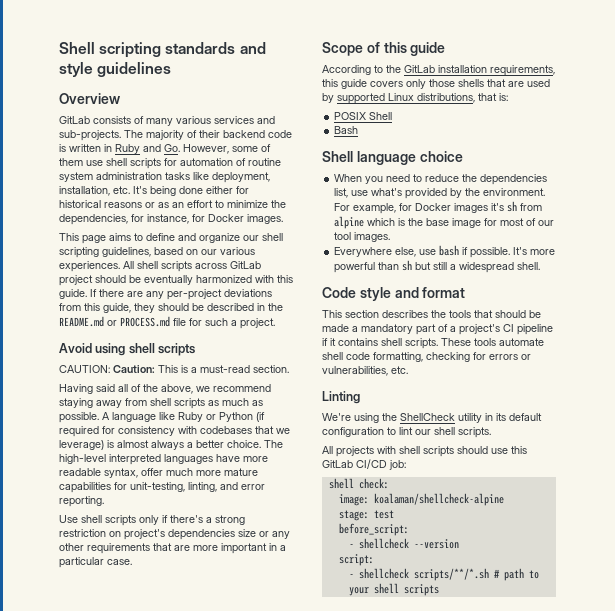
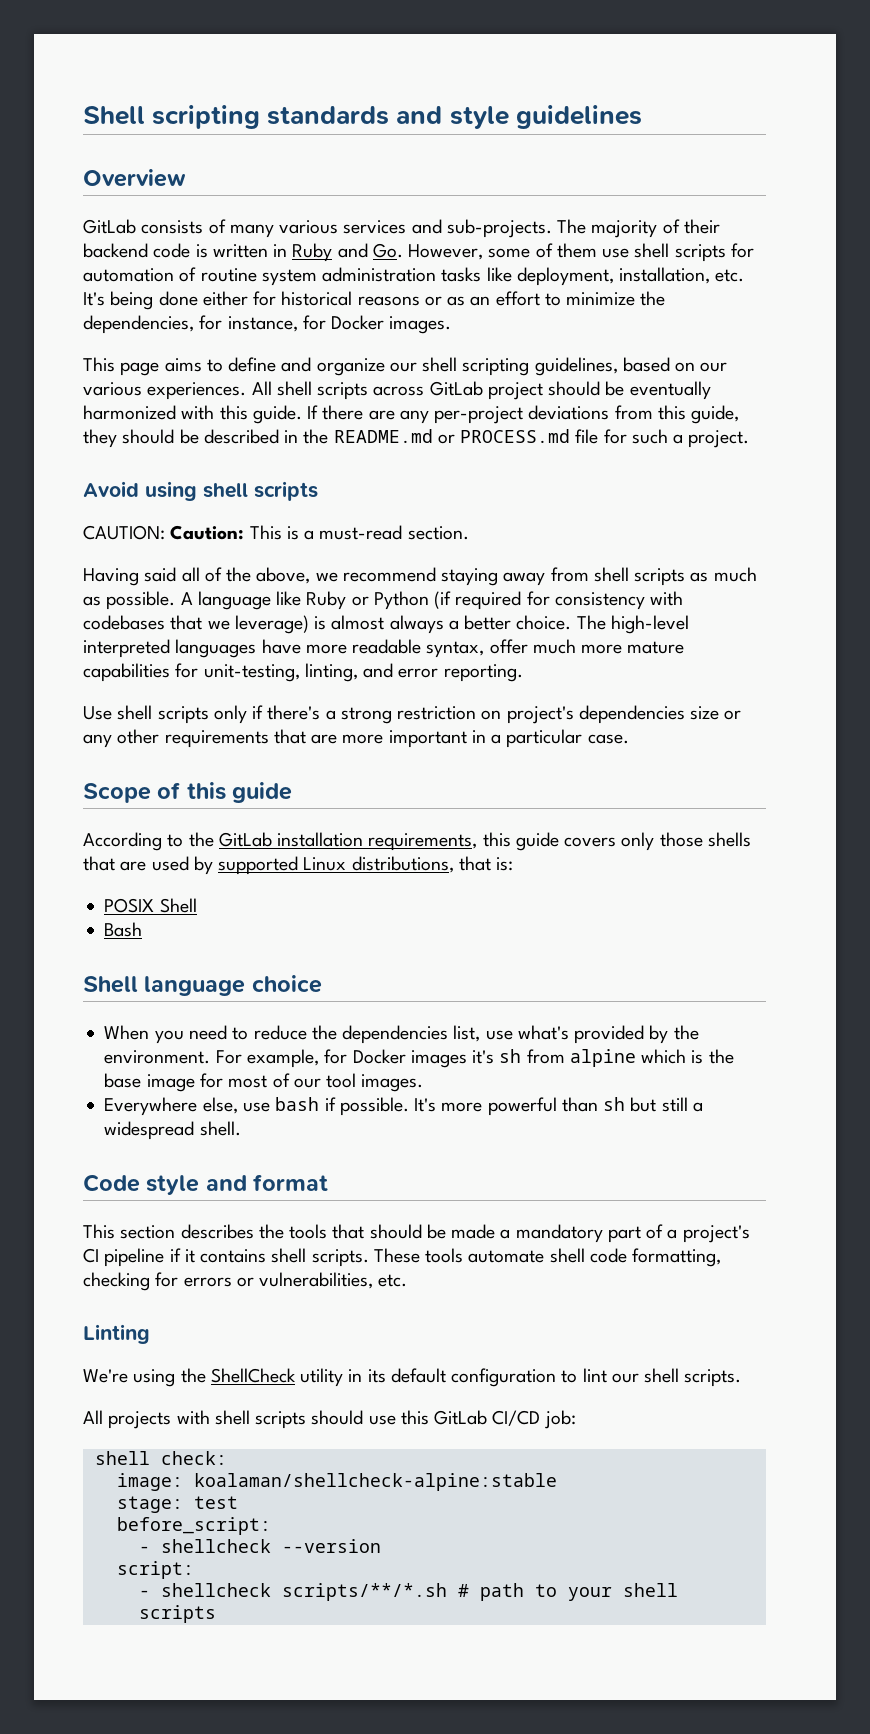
- image: koalaman/shellcheck-alpine
+ image: koalaman/shellcheck-alpine:stable

